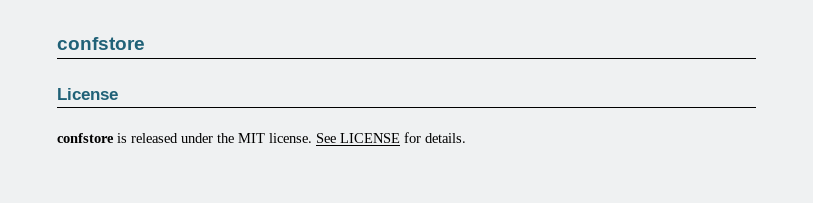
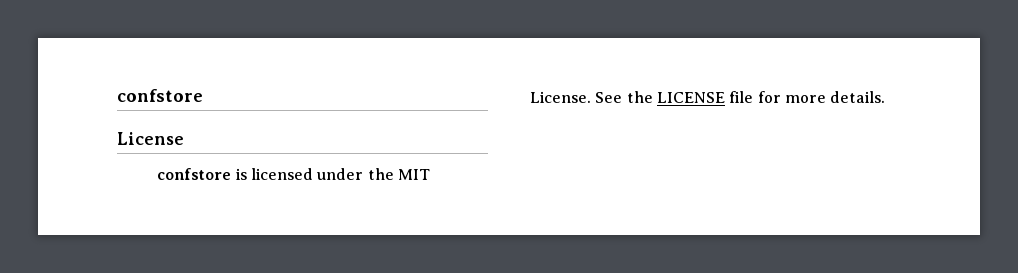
- confstore is released under the MIT license. See LICENSE for details.
+ confstore is licensed under the MIT License. See the LICENSE file for more details.

